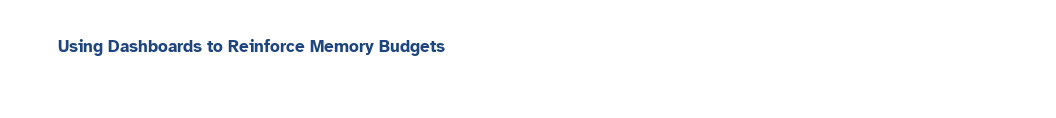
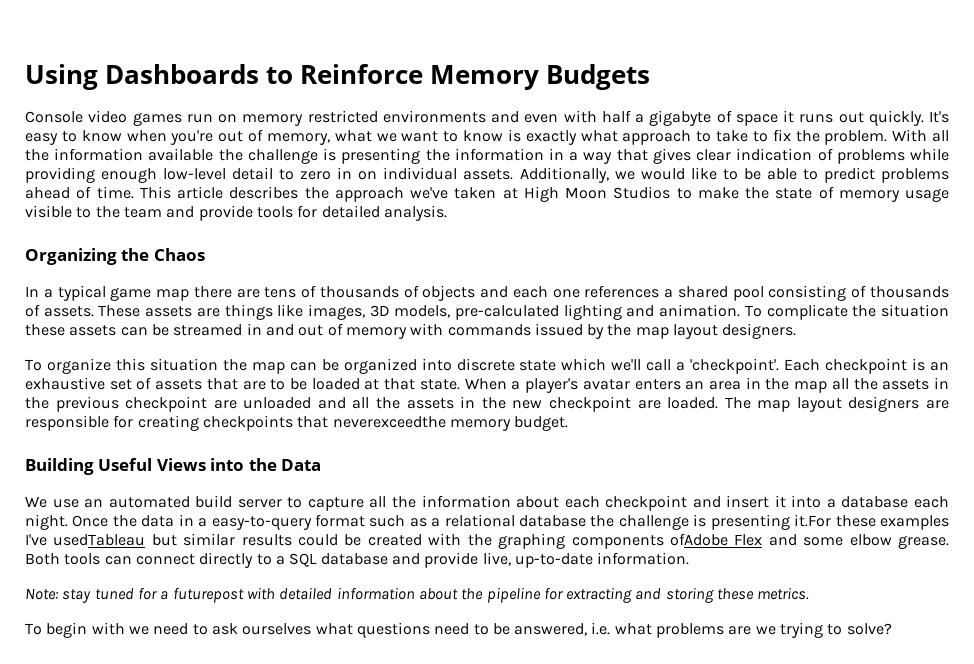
+ Console video games run on memory restricted environments and even with half a gigabyte of space it runs out quickly. It's easy to know when you're out of memory, what we want to know is exactly what approach to take to fix the problem. With all the information available the challenge is presenting the information in a way that gives clear indication of problems while providing enough low-level detail to zero in on individual assets. Additionally, we would like to be able to predict problems ahead of time. This article describes the approach we've taken at High Moon Studios to make the state of memory usage visible to the team and provide tools for detailed analysis.
+ Organizing the Chaos
+ In a typical game map there are tens of thousands of objects and each one references a shared pool consisting of thousands of assets. These assets are things like images, 3D models, pre-calculated lighting and animation. To complicate the situation these assets can be streamed in and out of memory with commands issued by the map layout designers.
+ To organize this situation the map can be organized into discrete state which we'll call a 'checkpoint'. Each checkpoint is an exhaustive set of assets that are to be loaded at that state. When a player's avatar enters an area in the map all the assets in the previous checkpoint are unloaded and all the assets in the new checkpoint are loaded. The map layout designers are responsible for creating checkpoints that neverexceedthe memory budget.
+ Building Useful Views into the Data
+ We use an automated build server to capture all the information about each checkpoint and insert it into a database each night. Once the data in a easy-to-query format such as a relational database the challenge is presenting it.For these examples I've usedTableau but similar results could be created with the graphing components ofAdobe Flex and some elbow grease. Both tools can connect directly to a SQL database and provide live, up-to-date information.
+ Note: stay tuned for a futurepost with detailed information about the pipeline for extracting and storing these metrics.
+ To begin with we need to ask ourselves what questions need to be answered, i.e. what problems are we trying to solve?

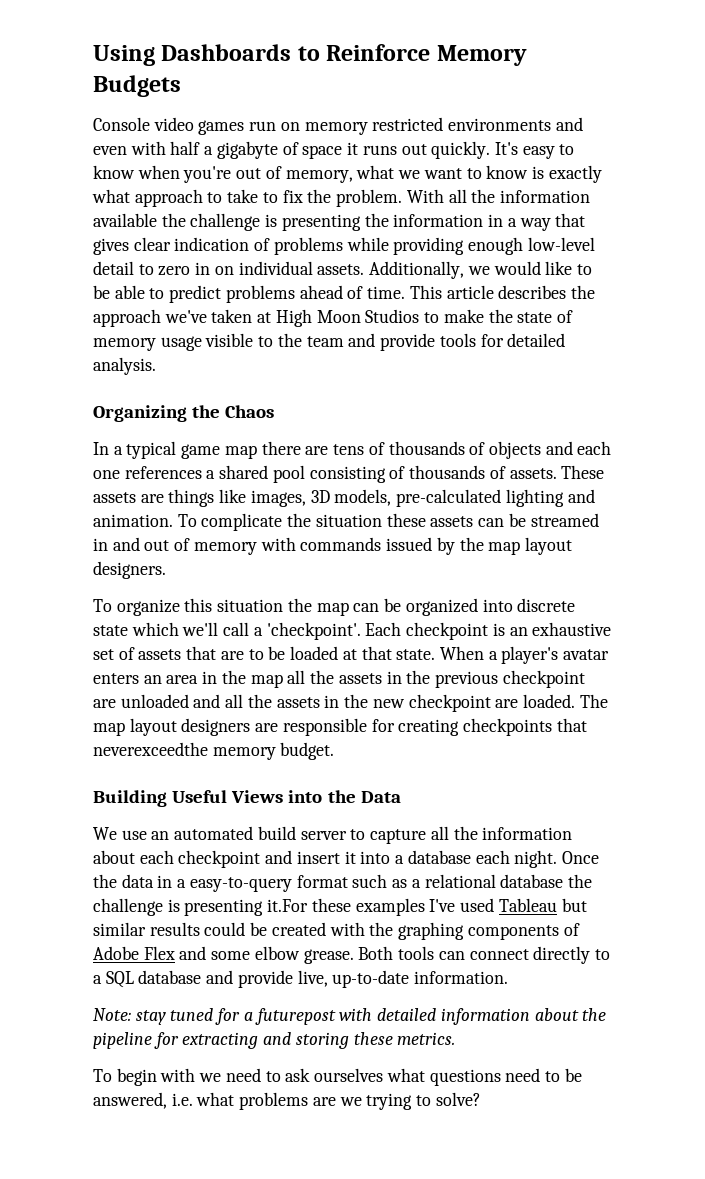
- Once the data in a easy-to-query format such as a relational database the challenge is presenting it.For these examples I've usedTableau but similar results could be created with the graphing components ofAdobe Flex and some elbow grease.
+ Once the data in a easy-to-query format such as a relational database the challenge is presenting it.For these examples I've used Tableau but similar results could be created with the graphing components of Adobe Flex and some elbow grease.

